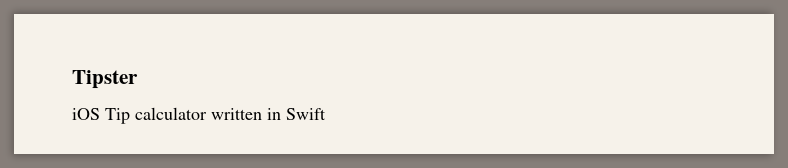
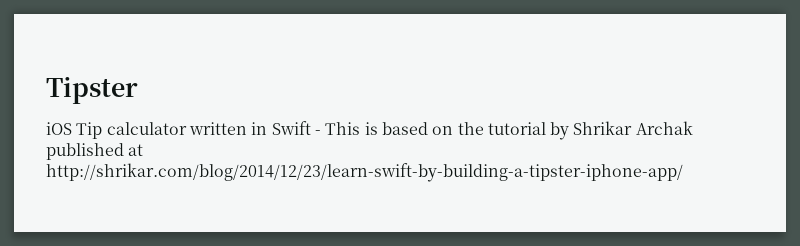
- iOS Tip calculator written in Swift
+ iOS Tip calculator written in Swift - This is based on the tutorial by Shrikar Archak published at http://shrikar.com/blog/2014/12/23/learn-swift-by-building-a-tipster-iphone-app/

